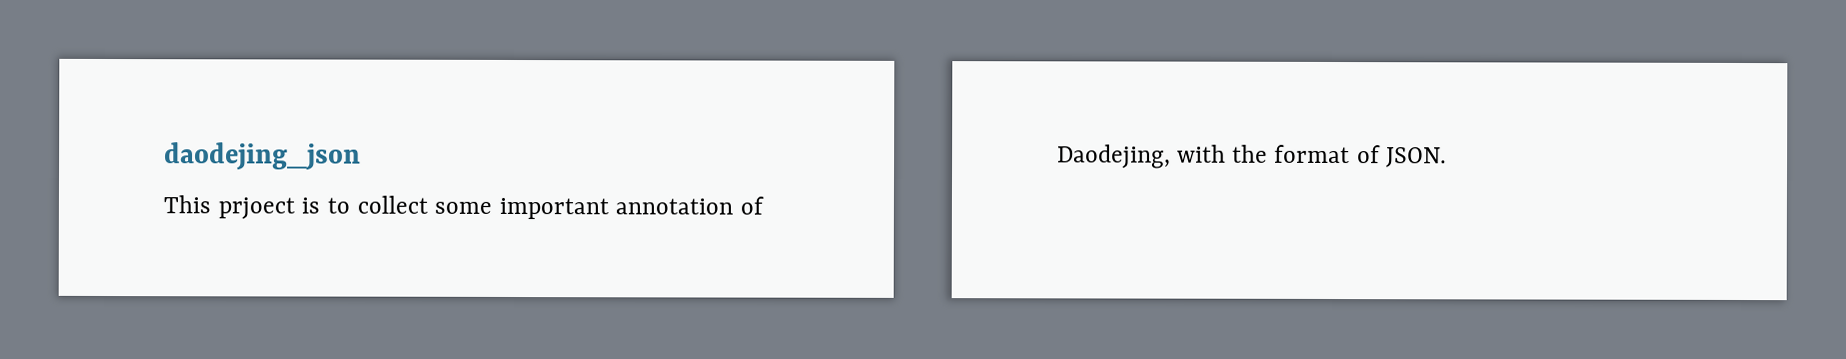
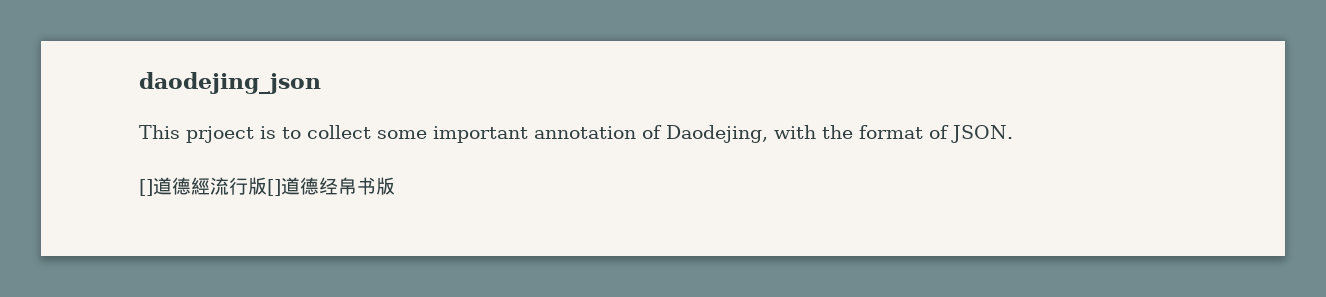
+ []道德經流行版[]道德经帛书版

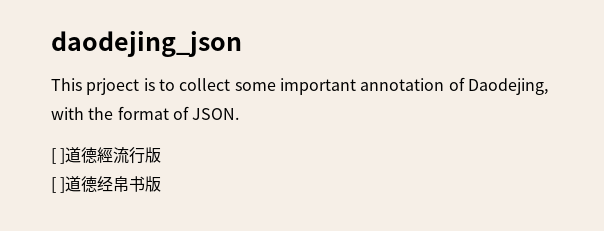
- []道德經流行版[]道德经帛书版
+ [ ]道德經流行版
+ [ ]道德经帛书版

